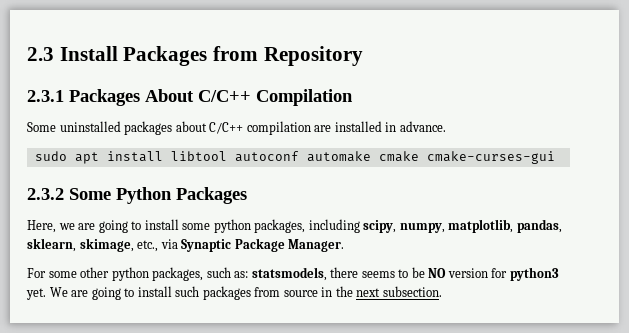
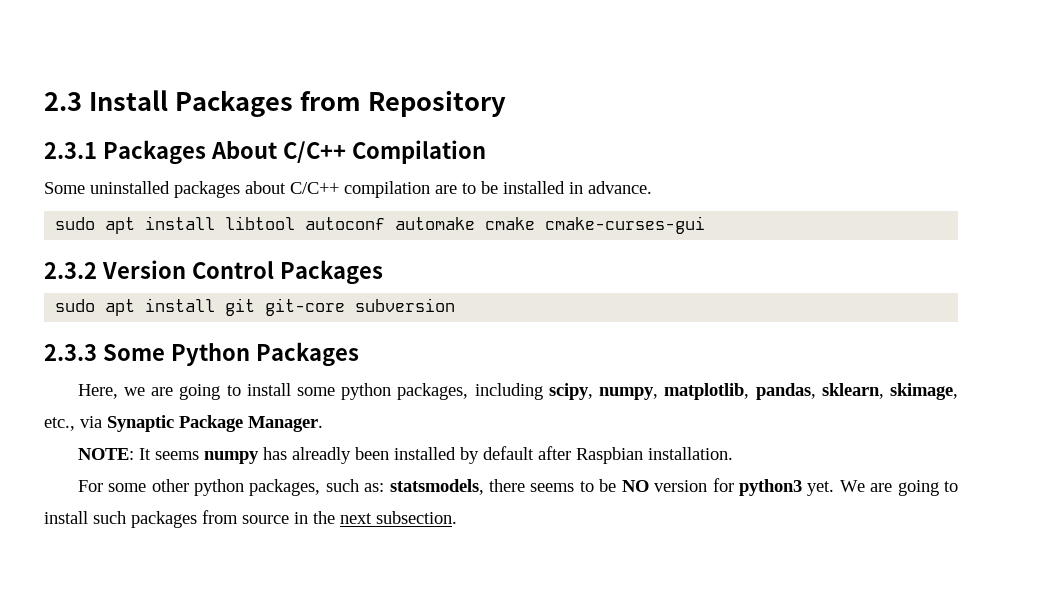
- Some uninstalled packages about C/C++ compilation are installed in advance.
+ Some uninstalled packages about C/C++ compilation are to be installed in advance.
- 2.3.2 Some Python Packages
+ 2.3.2 Version Control Packages
+ sudo apt install git git-core subversion
+ 2.3.3 Some Python Packages
+ NOTE: It seems numpy has alreadly been installed by default after Raspbian installation.

